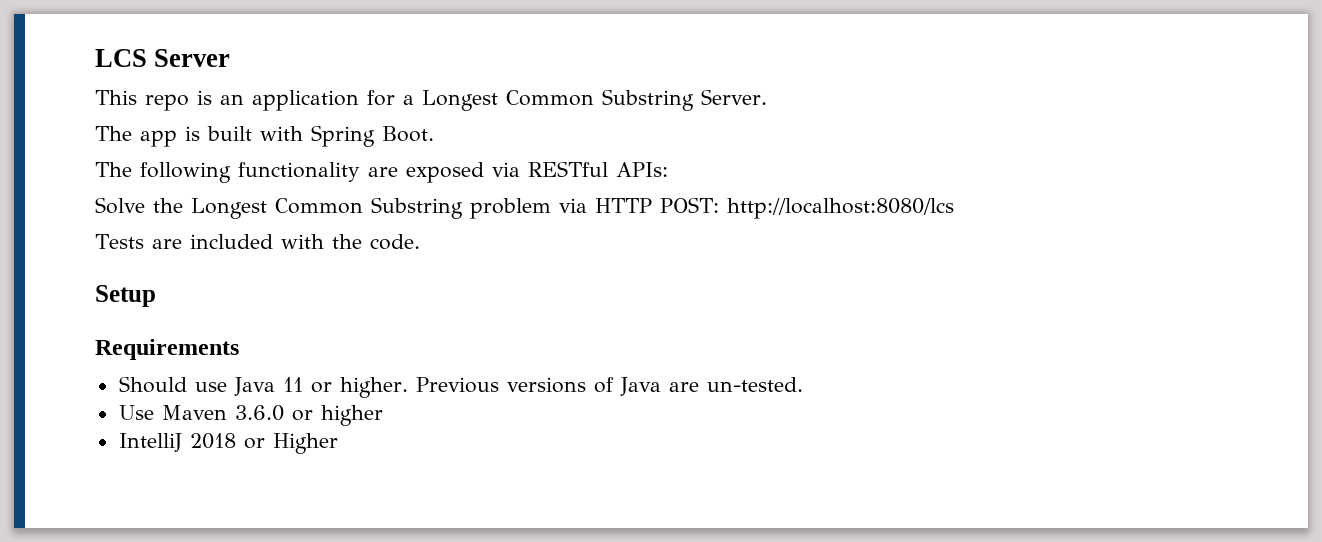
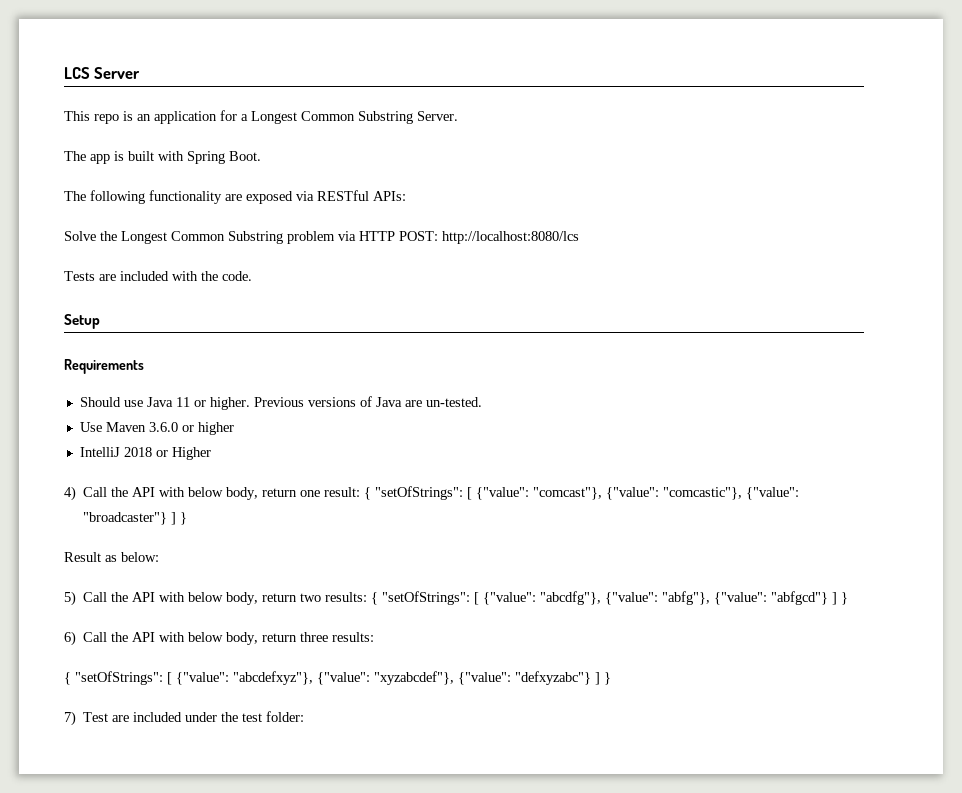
+ 4) Call the API with below body, return one result: { "setOfStrings": [ {"value": "comcast"}, {"value": "comcastic"}, {"value": "broadcaster"} ] }
+ Result as below:
+ 5) Call the API with below body, return two results: { "setOfStrings": [ {"value": "abcdfg"}, {"value": "abfg"}, {"value": "abfgcd"} ] }
+ 6) Call the API with below body, return three results:
+ { "setOfStrings": [ {"value": "abcdefxyz"}, {"value": "xyzabcdef"}, {"value": "defxyzabc"} ] }
+ 7) Test are included under the test folder:

